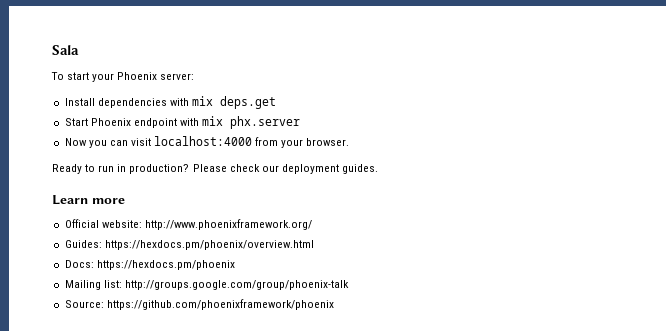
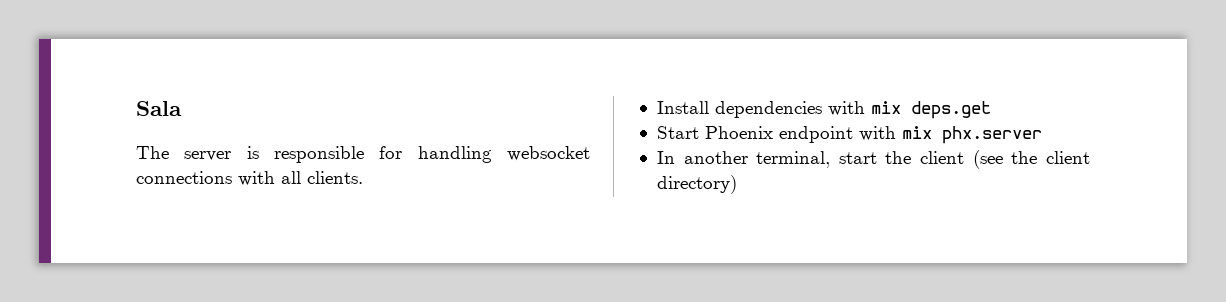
- To start your Phoenix server:
+ The server is responsible for handling websocket connections with all clients.
- Now you can visit localhost:4000 from your browser.
- Ready to run in production? Please check our deployment guides.
- Learn more
- Official website: http://www.phoenixframework.org/
- Guides: https://hexdocs.pm/phoenix/overview.html
- Docs: https://hexdocs.pm/phoenix
- Mailing list: http://groups.google.com/group/phoenix-talk
- Source: https://github.com/phoenixframework/phoenix
+ In another terminal, start the client (see the client directory)

